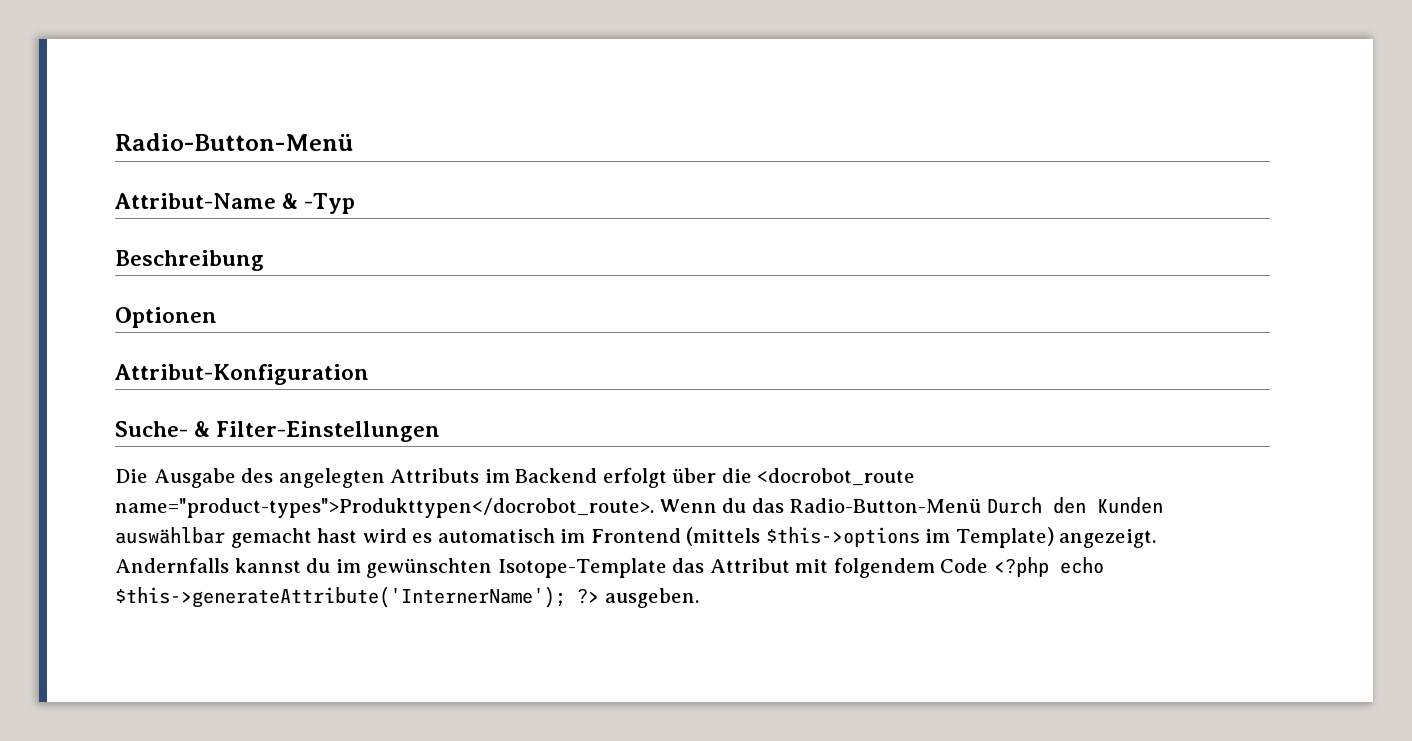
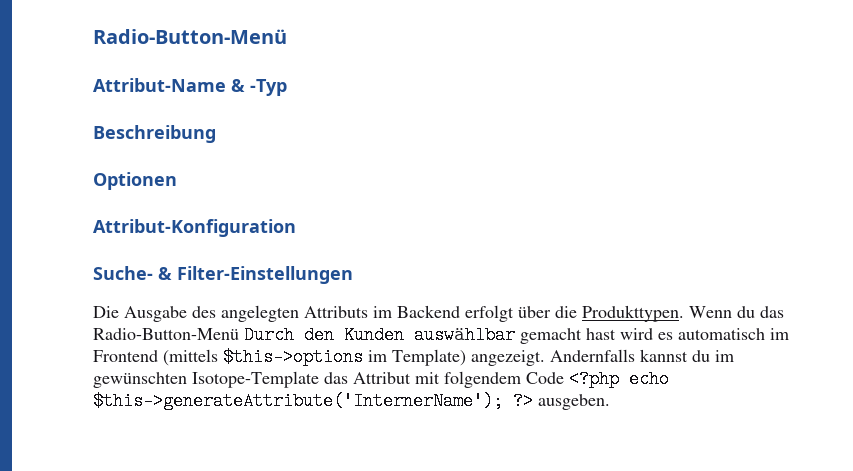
- Die Ausgabe des angelegten Attributs im Backend erfolgt über die <docrobot_route name="product-types">Produkttypen</docrobot_route>.
+ Die Ausgabe des angelegten Attributs im Backend erfolgt über die Produkttypen.

